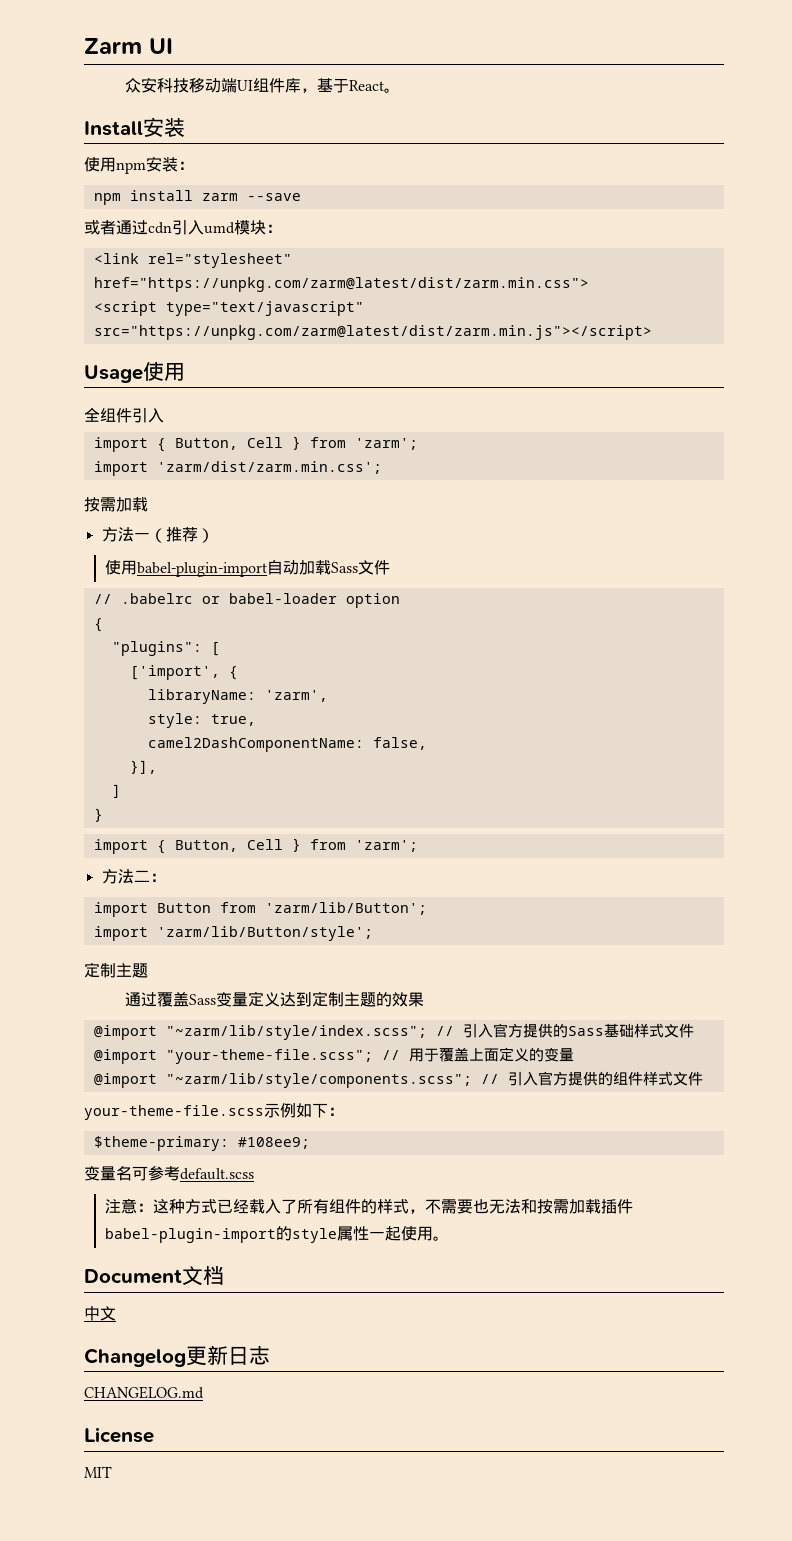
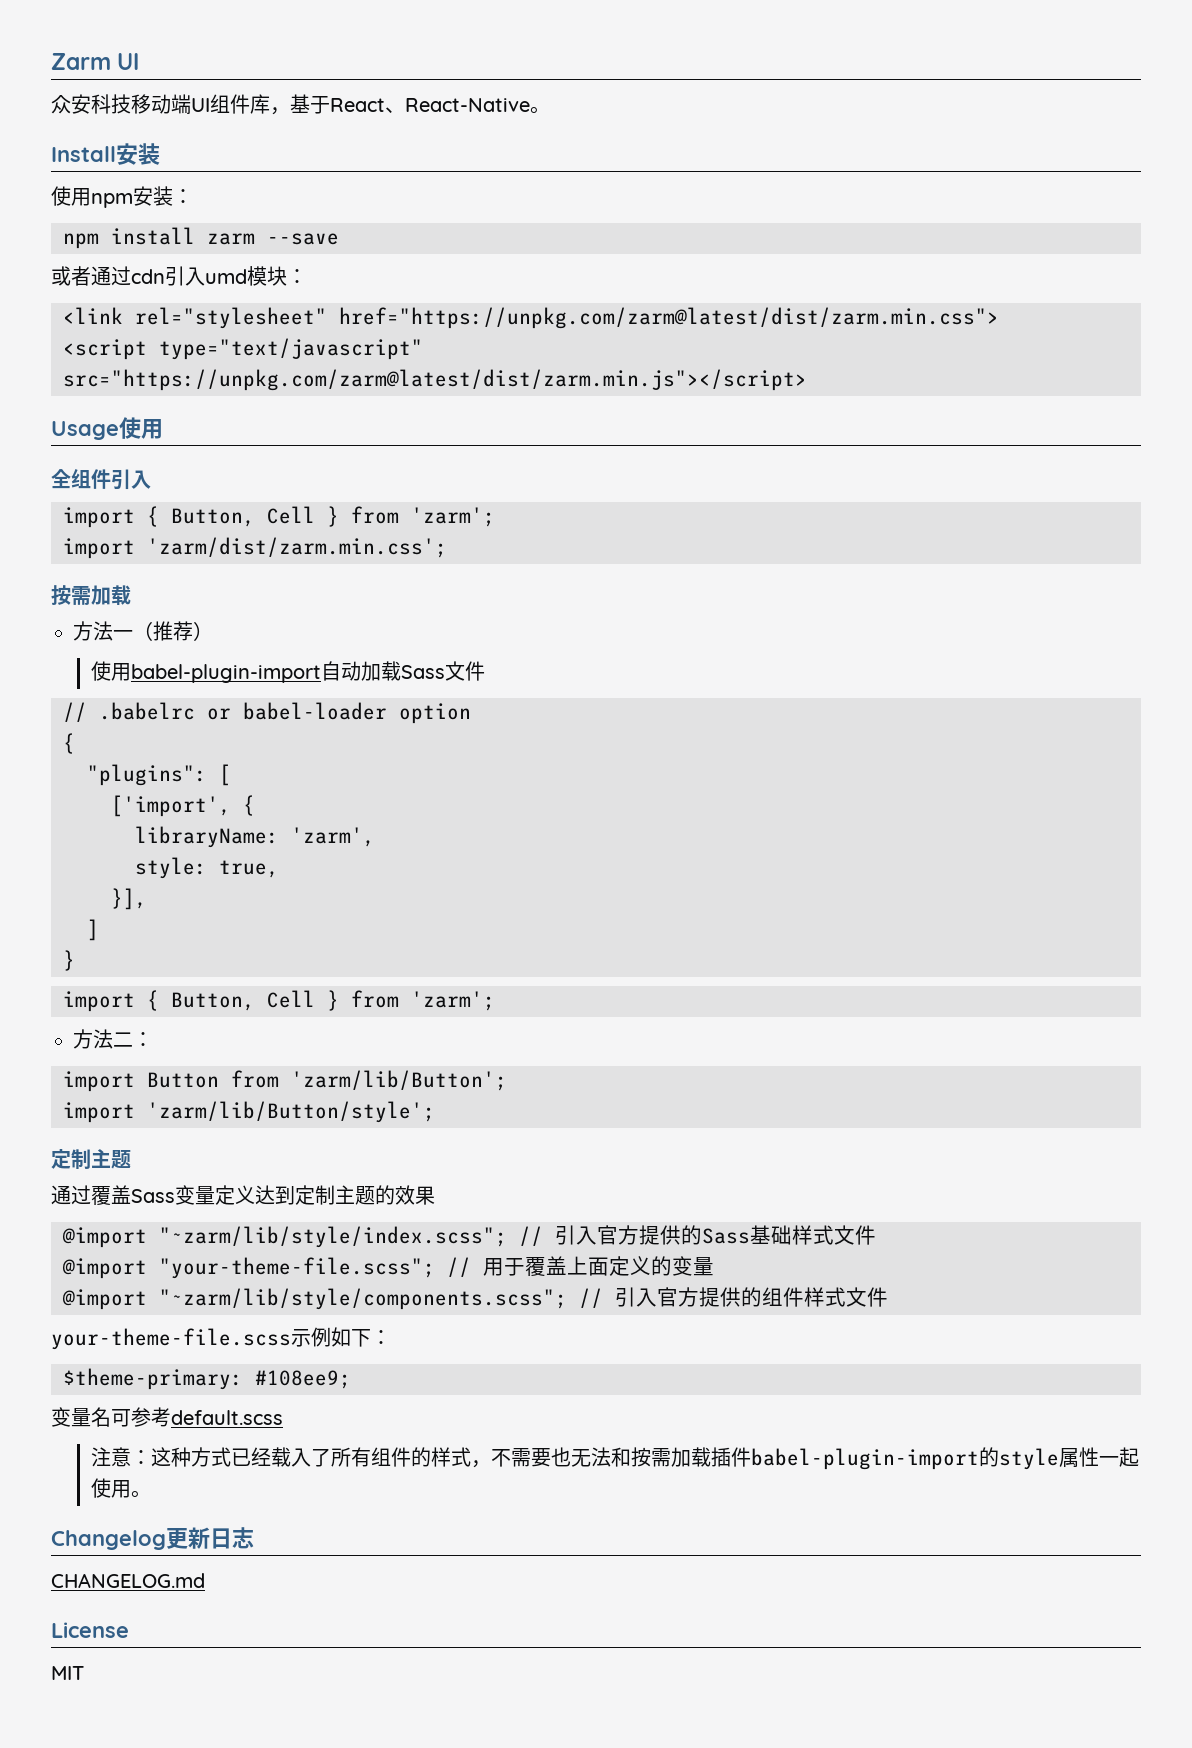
- 众安科技移动端UI组件库，基于React。
+ 众安科技移动端UI组件库，基于React、React-Native。
- camel2DashComponentName: false,
- Document文档
- 中文

